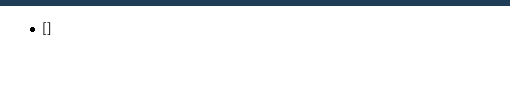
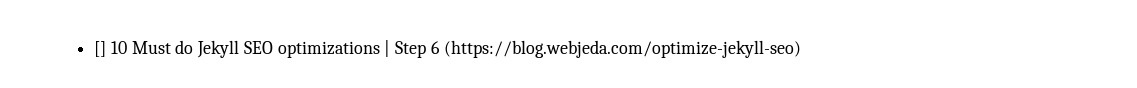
- []
+ [] 10 Must do Jekyll SEO optimizations | Step 6 (https://blog.webjeda.com/optimize-jekyll-seo)

